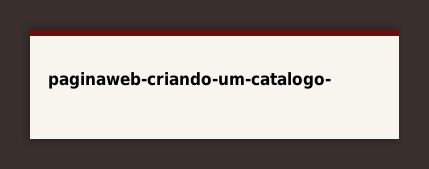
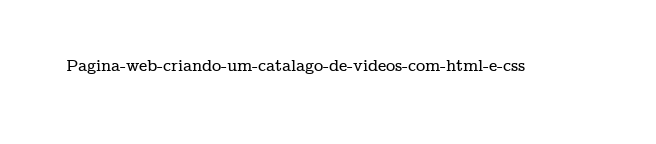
- paginaweb-criando-um-catalogo-
+ Pagina-web-criando-um-catalago-de-videos-com-html-e-css

